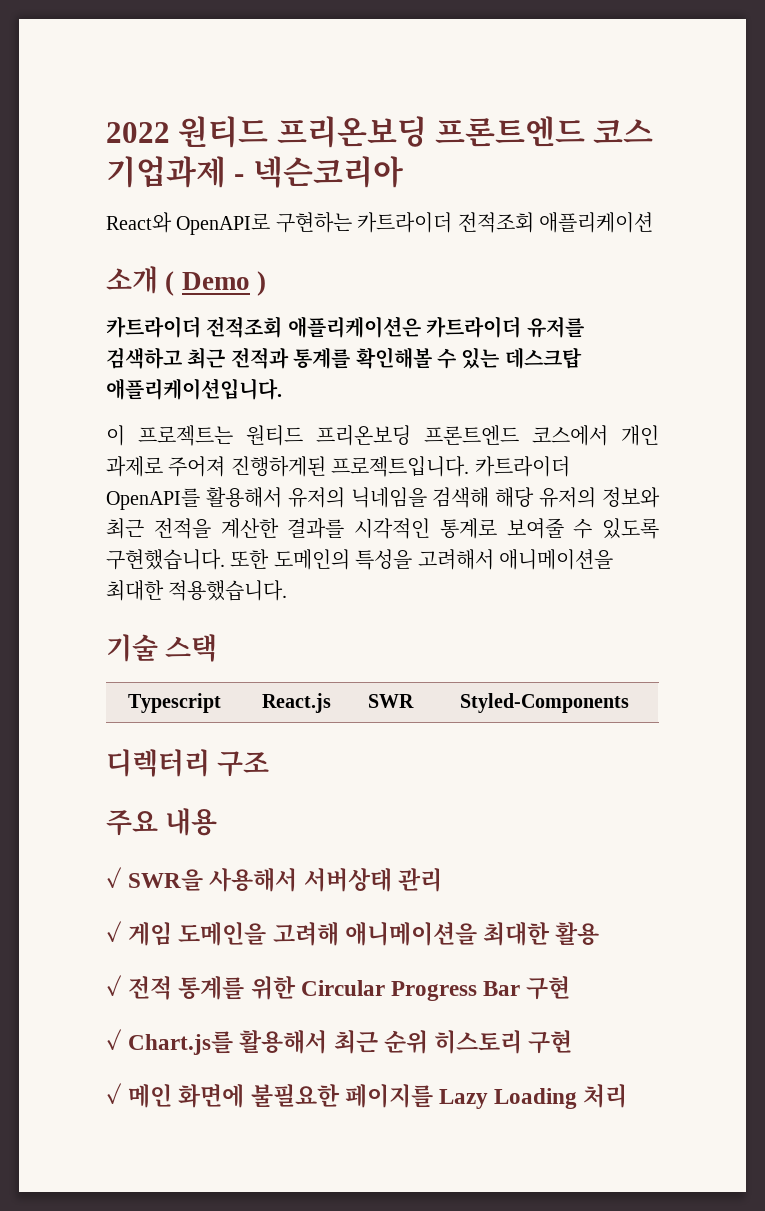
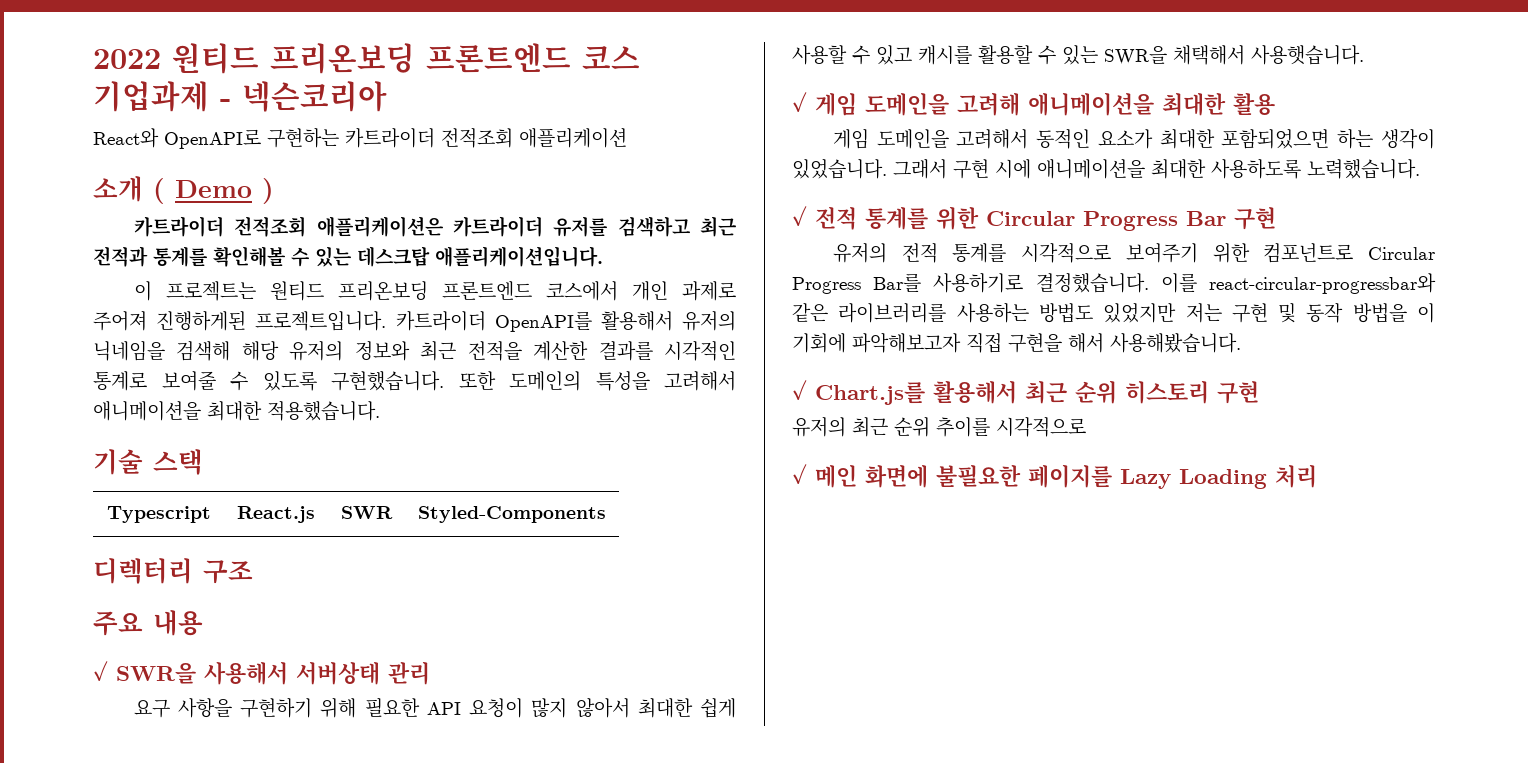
+ 요구 사항을 구현하기 위해 필요한 API 요청이 많지 않아서 최대한 쉽게 사용할 수 있고 캐시를 활용할 수 있는 SWR을 채택해서 사용햇습니다.
+ 게임 도메인을 고려해서 동적인 요소가 최대한 포함되었으면 하는 생각이 있었습니다. 그래서 구현 시에 애니메이션을 최대한 사용하도록 노력했습니다.
+ 유저의 전적 통계를 시각적으로 보여주기 위한 컴포넌트로 Circular Progress Bar를 사용하기로 결정했습니다. 이를 react-circular-progressbar와 같은 라이브러리를 사용하는 방법도 있었지만 저는 구현 및 동작 방법을 이 기회에 파악해보고자 직접 구현을 해서 사용해봤습니다.
+ 유저의 최근 순위 추이를 시각적으로

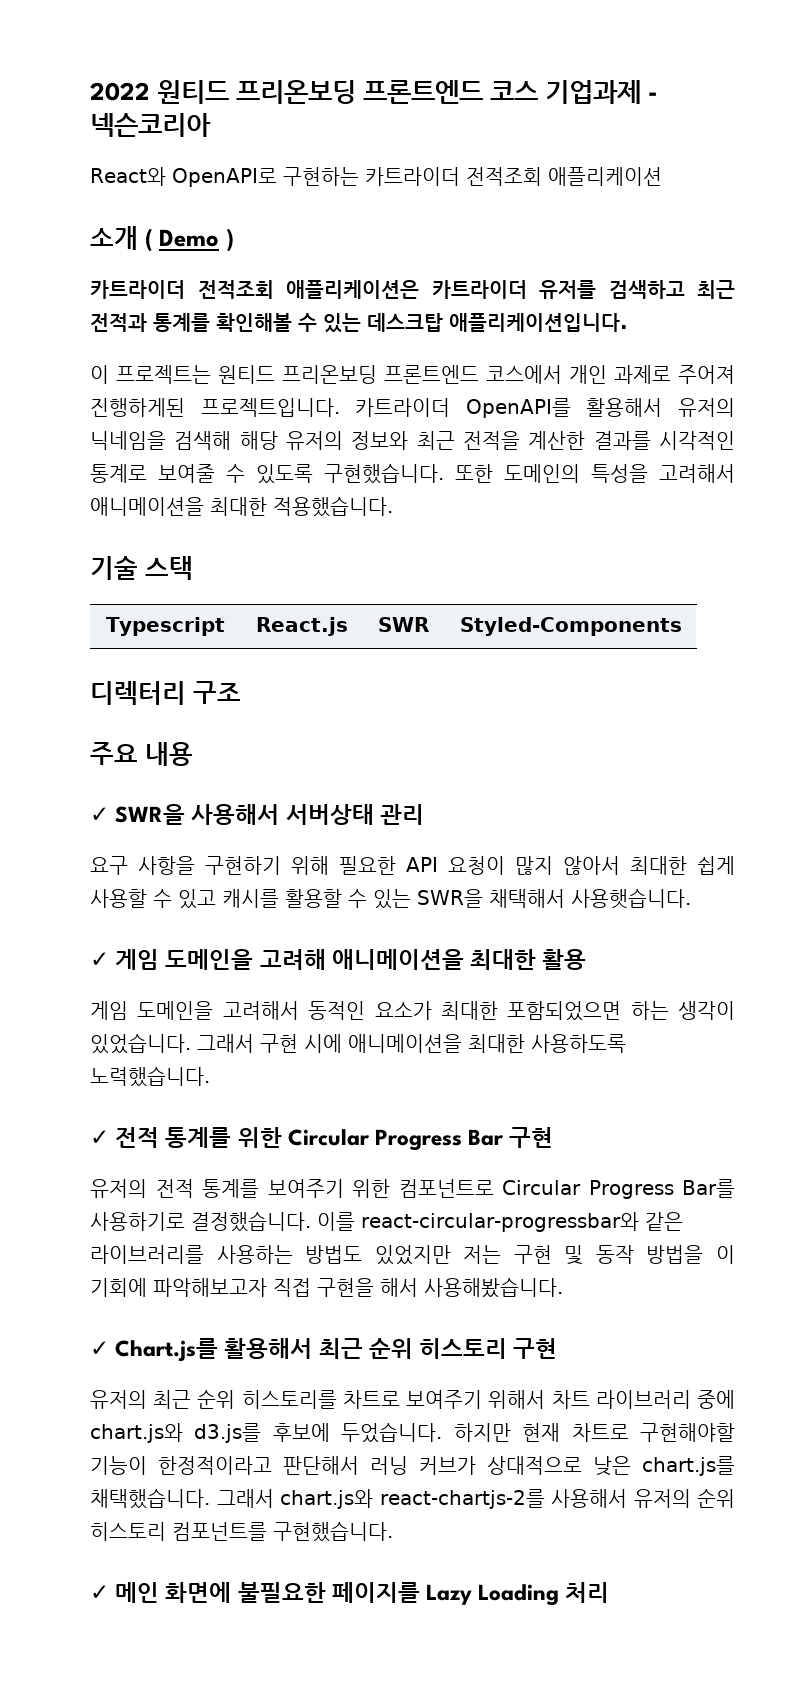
- 유저의 전적 통계를 시각적으로 보여주기 위한 컴포넌트로 Circular Progress Bar를 사용하기로 결정했습니다.
+ 유저의 전적 통계를 보여주기 위한 컴포넌트로 Circular Progress Bar를 사용하기로 결정했습니다.
- 유저의 최근 순위 추이를 시각적으로
+ 유저의 최근 순위 히스토리를 차트로 보여주기 위해서 차트 라이브러리 중에 chart.js와 d3.js를 후보에 두었습니다. 하지만 현재 차트로 구현해야할 기능이 한정적이라고 판단해서 러닝 커브가 상대적으로 낮은 chart.js를 채택했습니다. 그래서 chart.js와 react-chartjs-2를 사용해서 유저의 순위 히스토리 컴포넌트를 구현했습니다.

